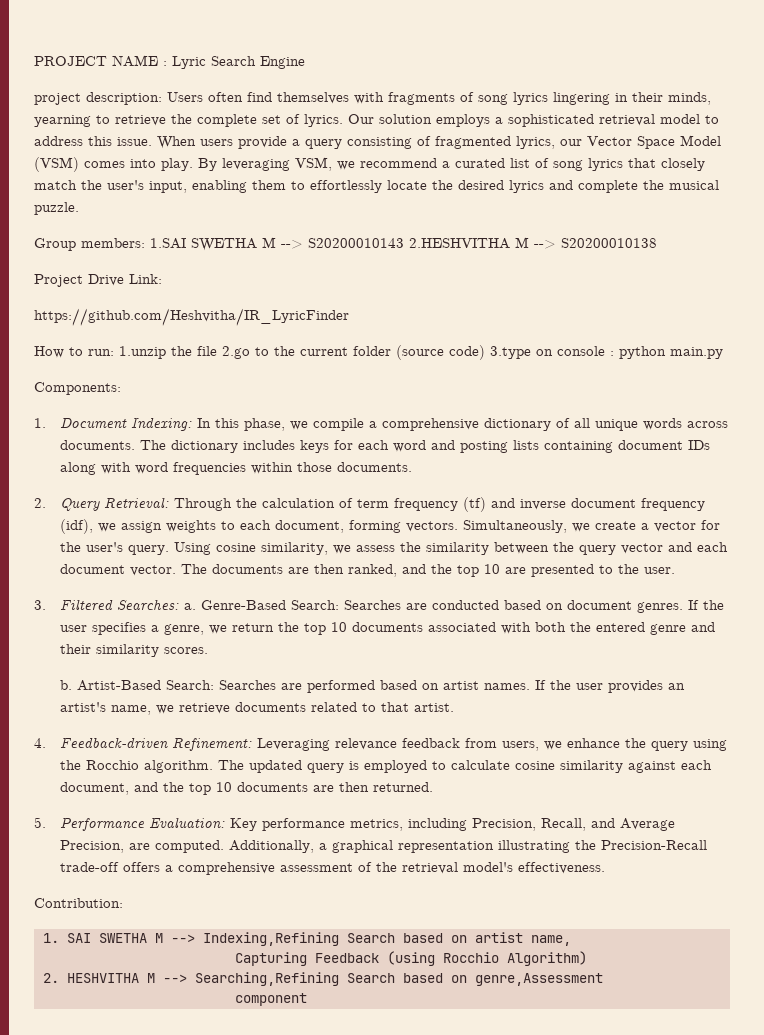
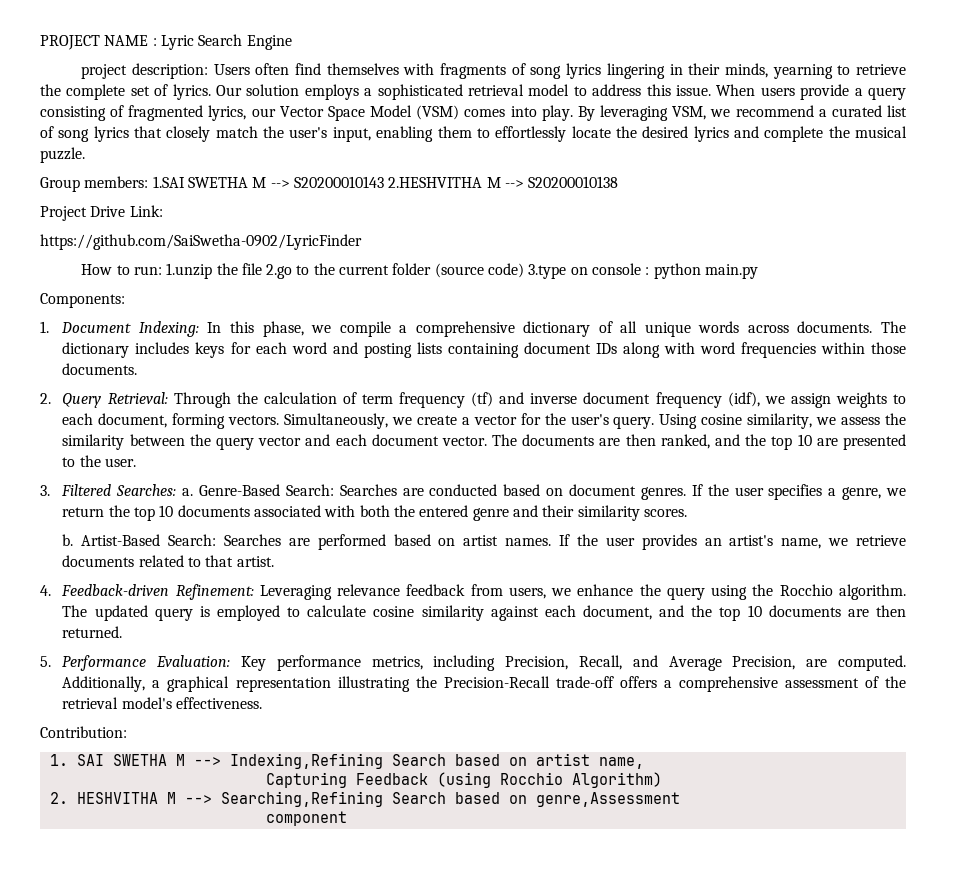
- https://github.com/Heshvitha/IR_LyricFinder
+ https://github.com/SaiSwetha-0902/LyricFinder

